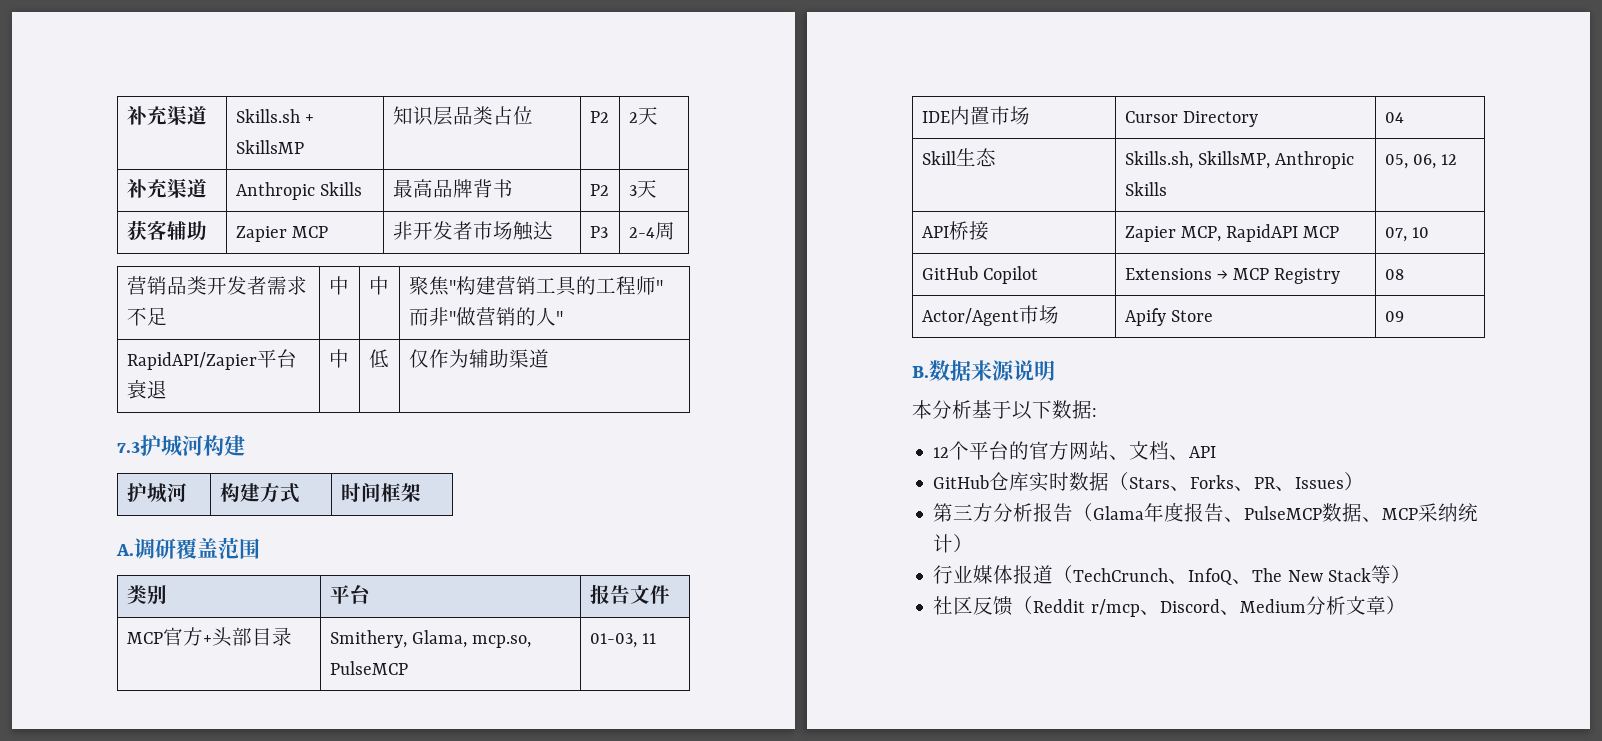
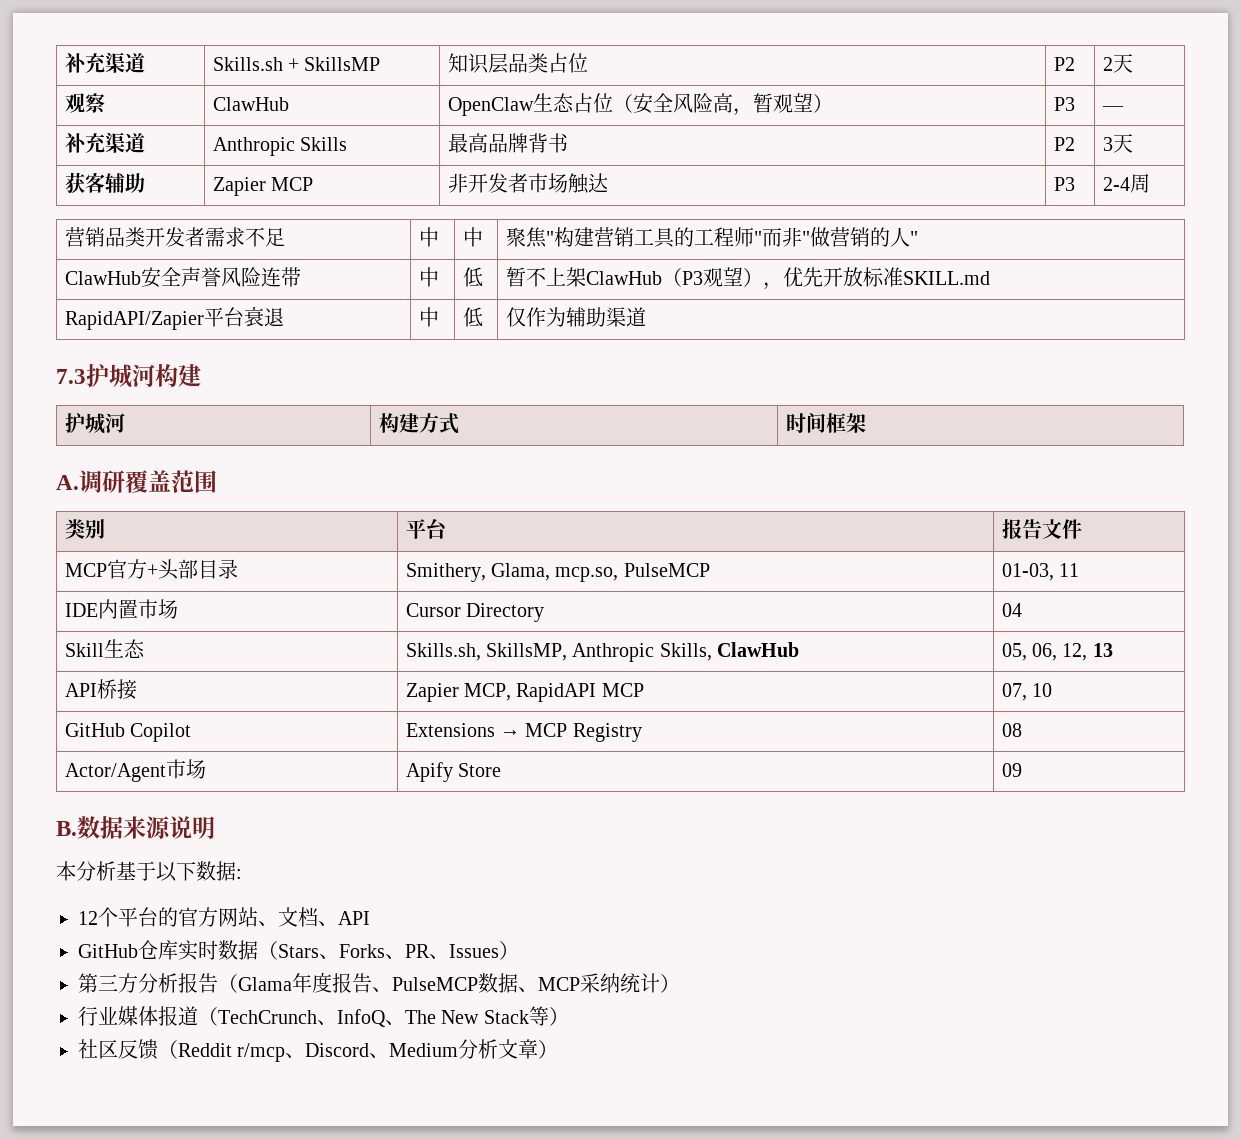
+ 观察 | ClawHub | OpenClaw生态占位（安全风险高，暂观望） | P3 | —
+ ClawHub安全声誉风险连带 | 中 | 低 | 暂不上架ClawHub（P3观望），优先开放标准SKILL.md
- Skill生态 | Skills.sh, SkillsMP, Anthropic Skills | 05, 06, 12
+ Skill生态 | Skills.sh, SkillsMP, Anthropic Skills, ClawHub | 05, 06, 12, 13

